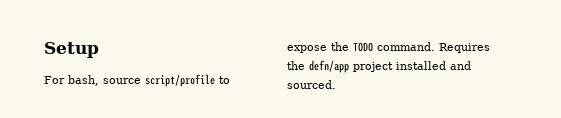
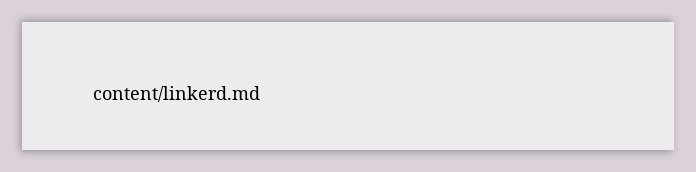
- Setup
- For bash, source script/profile to expose the TODO command. Requires the defn/app project installed and sourced.
+ content/linkerd.md

